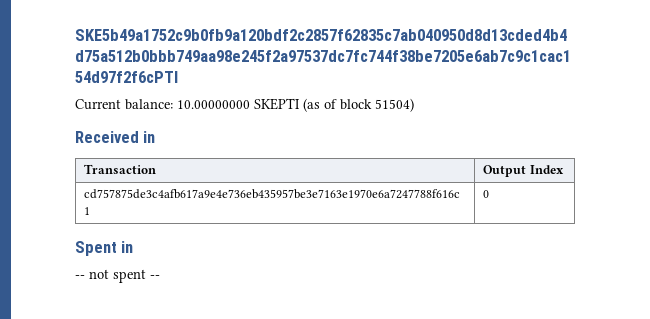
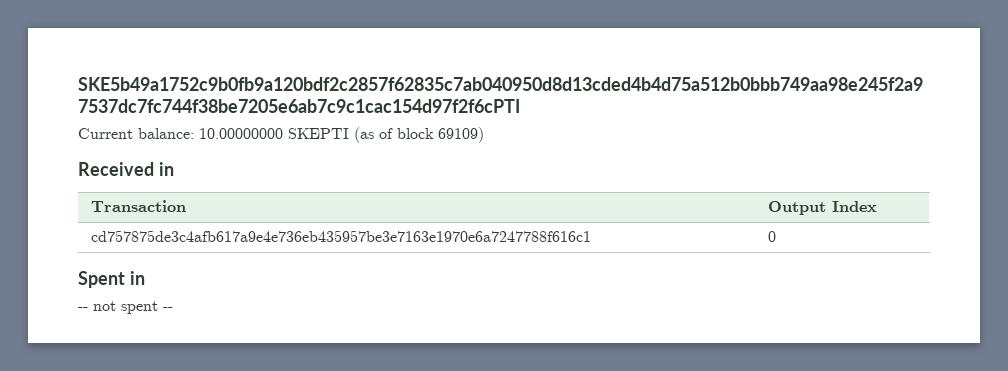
- Current balance: 10.00000000 SKEPTI (as of block 51504)
+ Current balance: 10.00000000 SKEPTI (as of block 69109)

